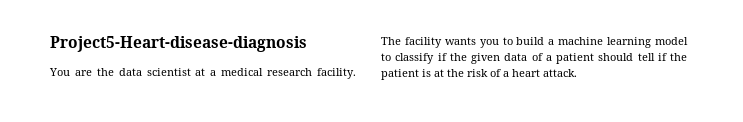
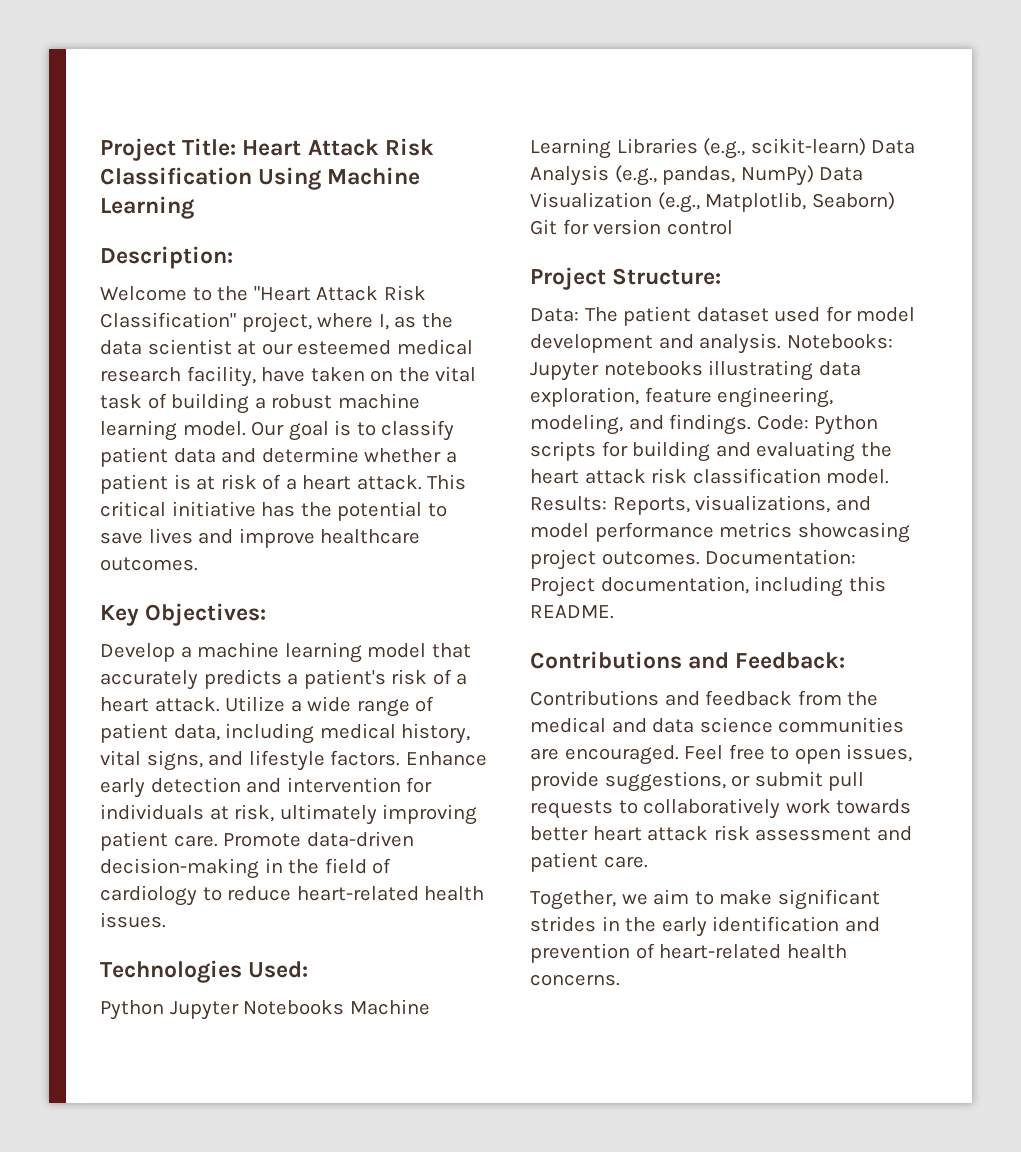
- Project5-Heart-disease-diagnosis
- You are the data scientist at a medical research facility. The facility wants you to build a machine learning model to classify if the given data of a patient should tell if the patient is at the risk of a heart attack.
+ Project Title: Heart Attack Risk Classification Using Machine Learning
+ Description:
+ Welcome to the "Heart Attack Risk Classification" project, where I, as the data scientist at our esteemed medical research facility, have taken on the vital task of building a robust machine learning model. Our goal is to classify patient data and determine whether a patient is at risk of a heart attack. This critical initiative has the potential to save lives and improve healthcare outcomes.
+ Key Objectives:
+ Develop a machine learning model that accurately predicts a patient's risk of a heart attack. Utilize a wide range of patient data, including medical history, vital signs, and lifestyle factors. Enhance early detection and intervention for individuals at risk, ultimately improving patient care. Promote data-driven decision-making in the field of cardiology to reduce heart-related health issues.
+ Technologies Used:
+ Python Jupyter Notebooks Machine Learning Libraries (e.g., scikit-learn) Data Analysis (e.g., pandas, NumPy) Data Visualization (e.g., Matplotlib, Seaborn) Git for version control
+ Project Structure:
+ Data: The patient dataset used for model development and analysis. Notebooks: Jupyter notebooks illustrating data exploration, feature engineering, modeling, and findings. Code: Python scripts for building and evaluating the heart attack risk classification model. Results: Reports, visualizations, and model performance metrics showcasing project outcomes. Documentation: Project documentation, including this README.
+ Contributions and Feedback:
+ Contributions and feedback from the medical and data science communities are encouraged. Feel free to open issues, provide suggestions, or submit pull requests to collaboratively work towards better heart attack risk assessment and patient care.
+ Together, we aim to make significant strides in the early identification and prevention of heart-related health concerns.

